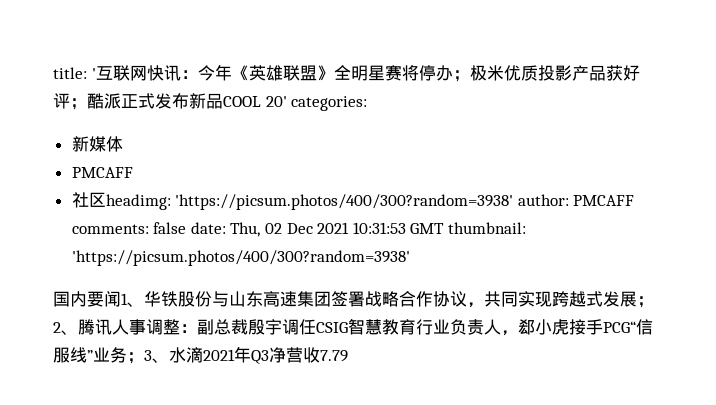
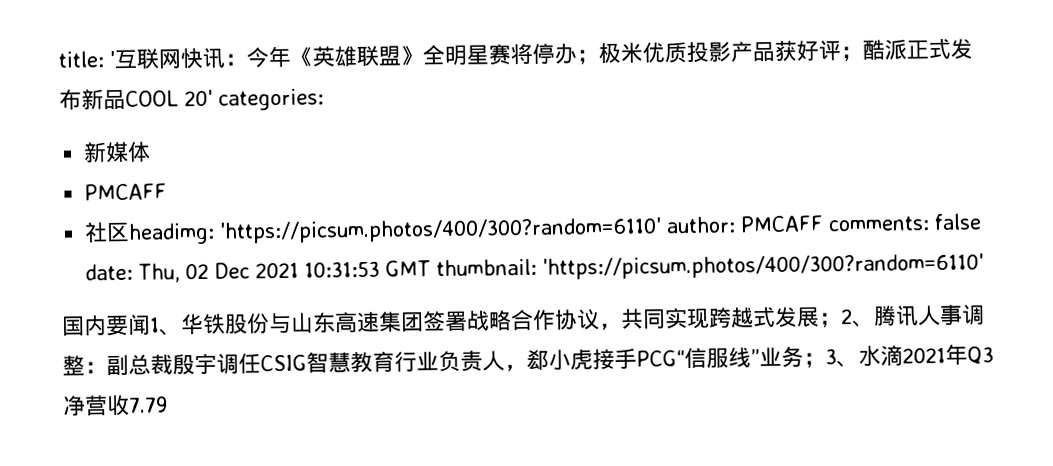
- 社区headimg: 'https://picsum.photos/400/300?random=3938' author: PMCAFF comments: false date: Thu, 02 Dec 2021 10:31:53 GMT thumbnail: 'https://picsum.photos/400/300?random=3938'
+ 社区headimg: 'https://picsum.photos/400/300?random=6110' author: PMCAFF comments: false date: Thu, 02 Dec 2021 10:31:53 GMT thumbnail: 'https://picsum.photos/400/300?random=6110'

